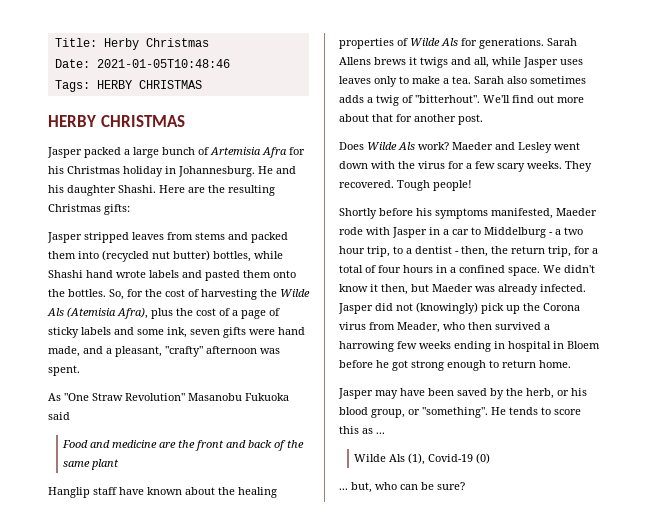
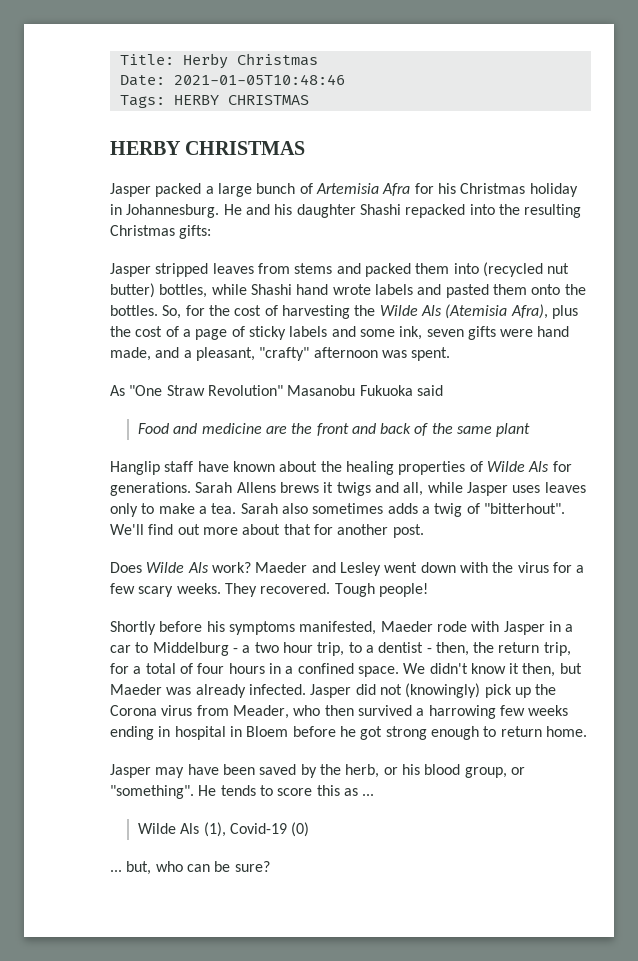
- He and his daughter Shashi. Here are the resulting Christmas gifts:
+ He and his daughter Shashi repacked into the resulting Christmas gifts:

